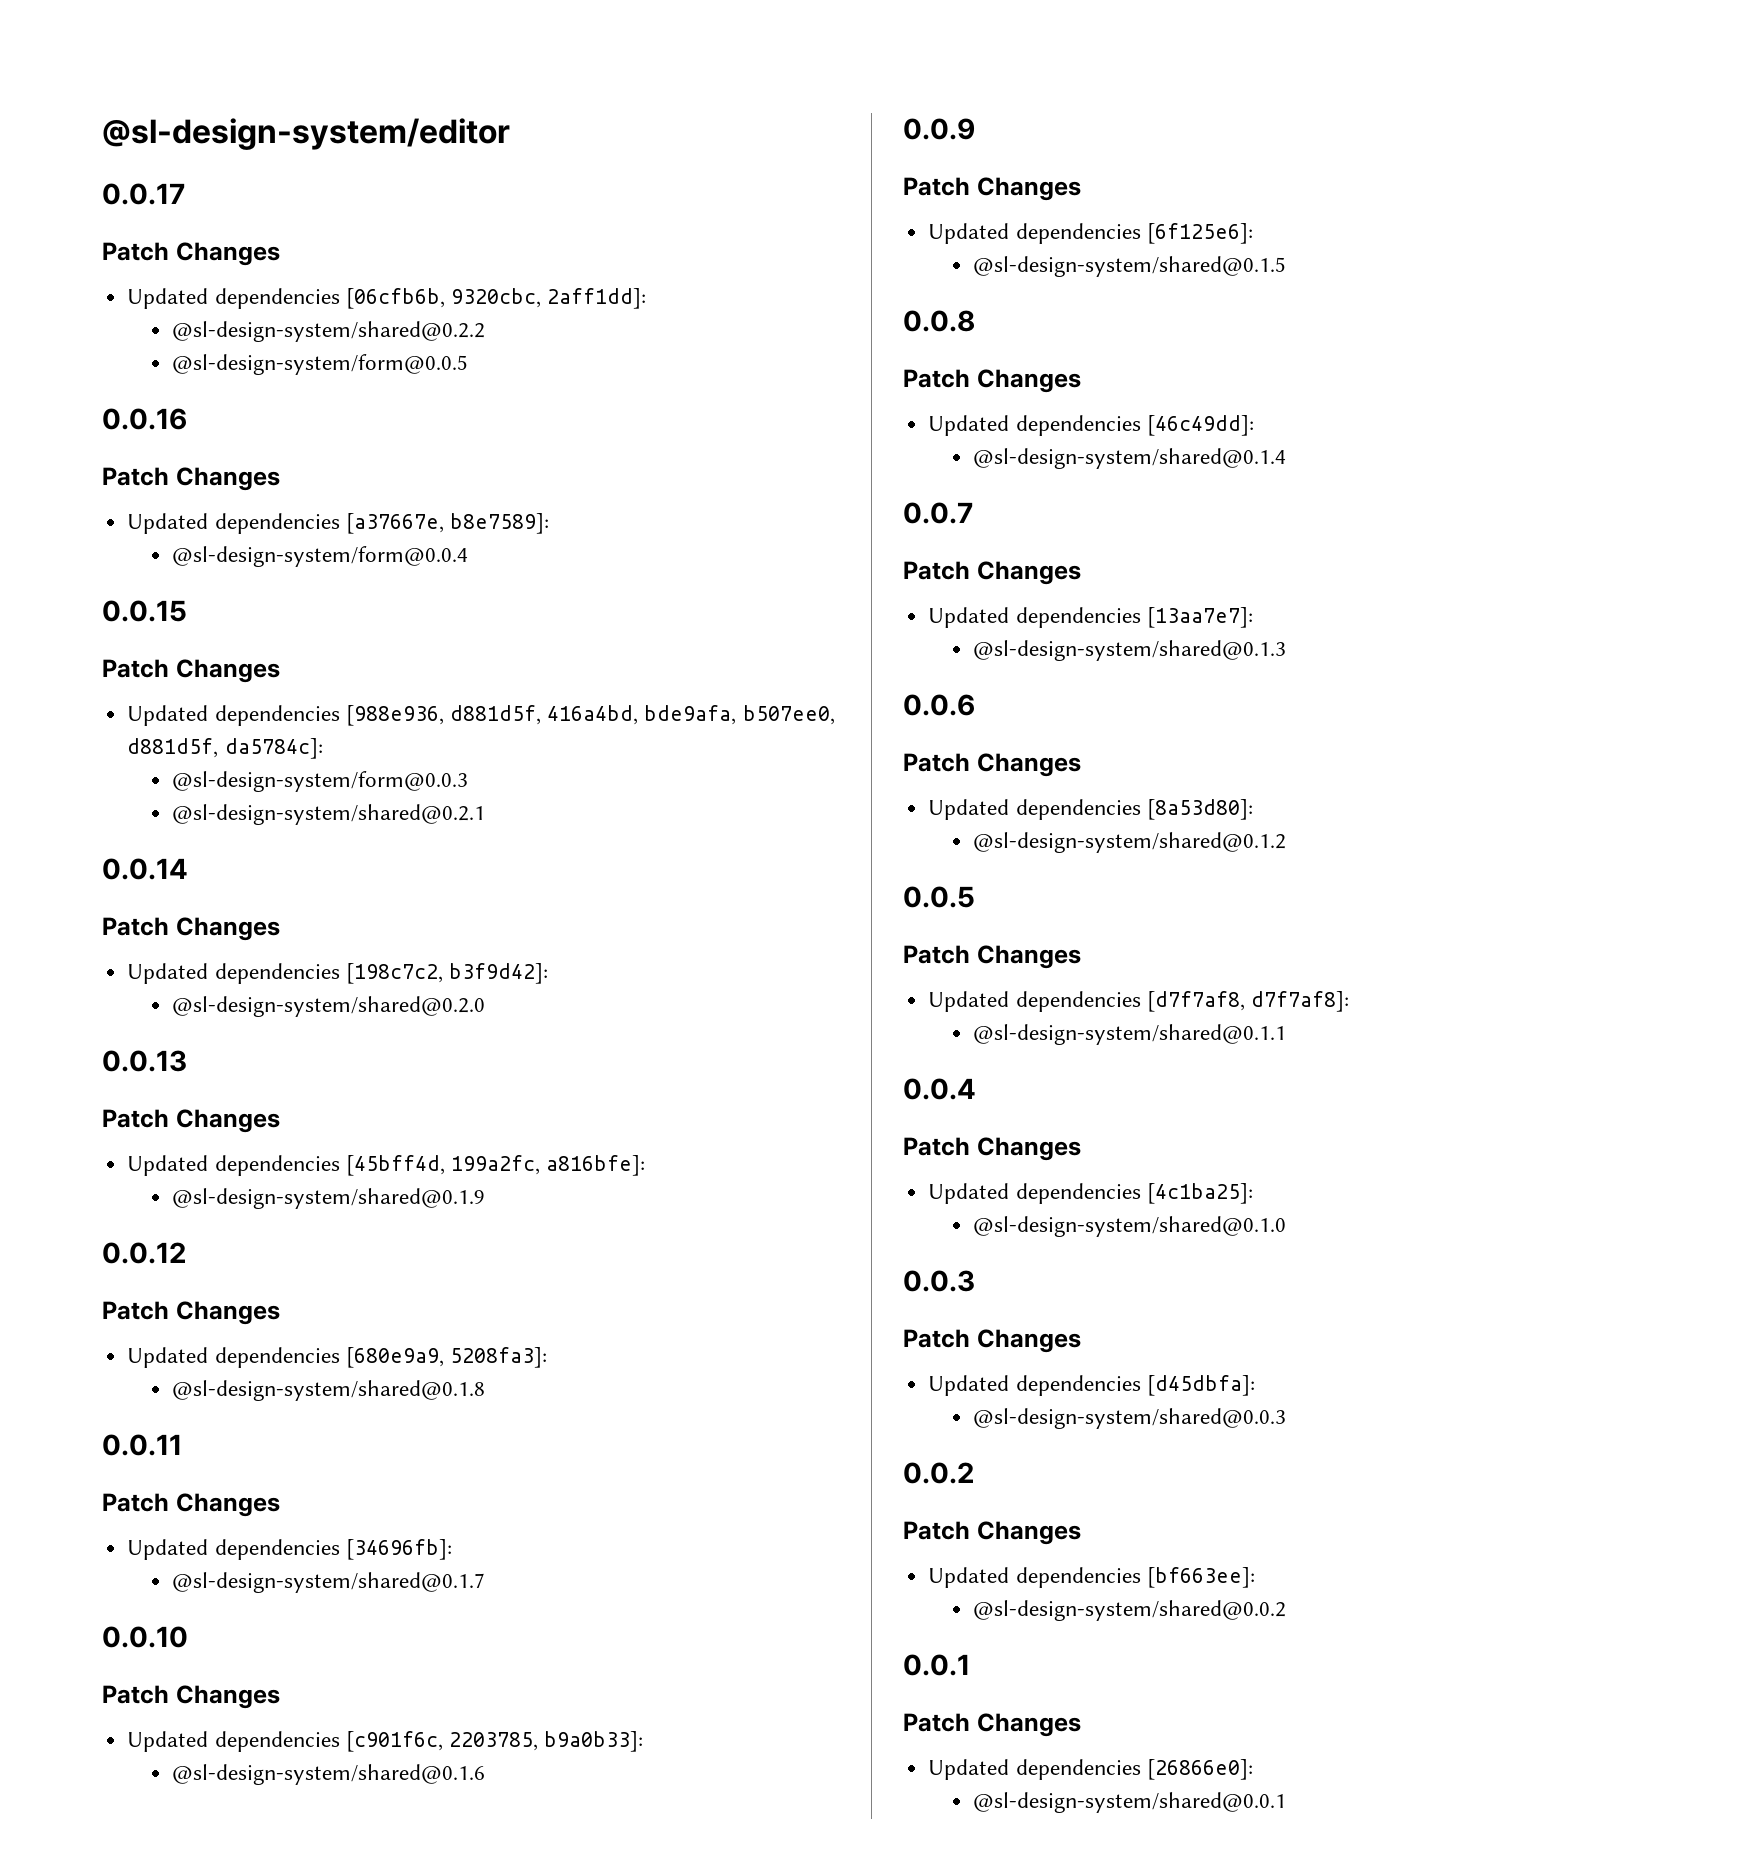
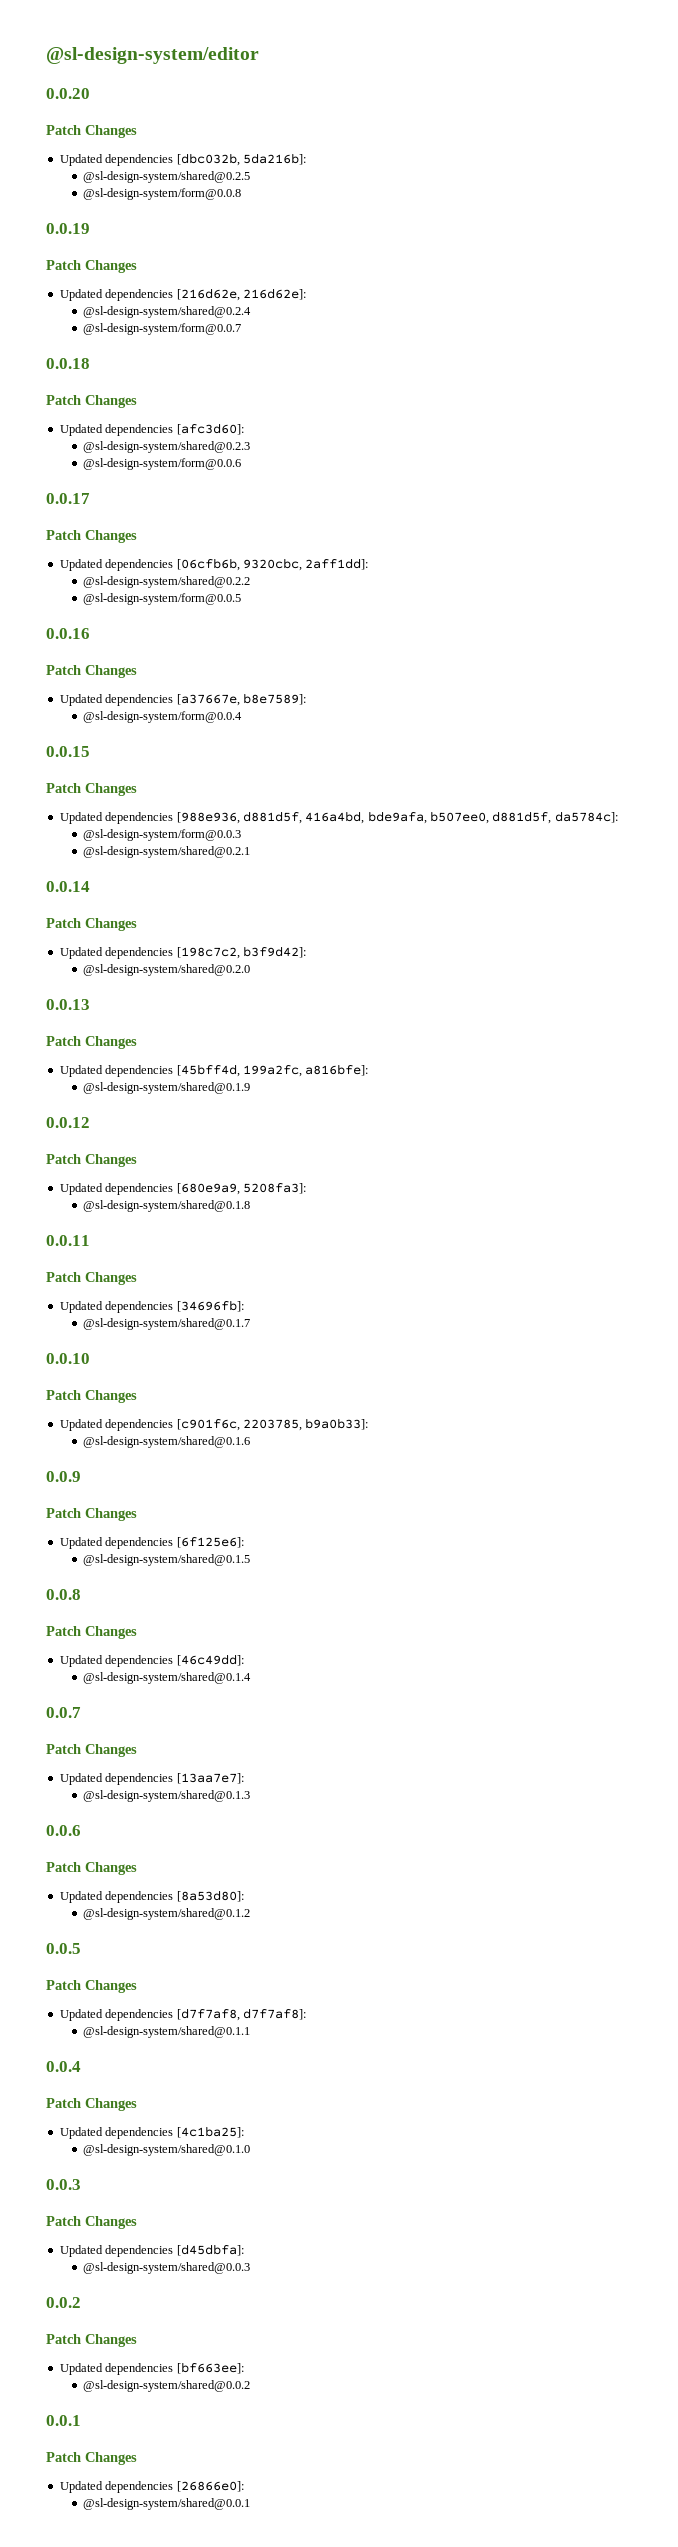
+ 0.0.20
+ Patch Changes
+ Updated dependencies [dbc032b, 5da216b]:
+ @sl-design-system/shared@0.2.5
+ @sl-design-system/form@0.0.8
+ 0.0.19
+ Patch Changes
+ Updated dependencies [216d62e, 216d62e]:
+ @sl-design-system/shared@0.2.4
+ @sl-design-system/form@0.0.7
+ 0.0.18
+ Patch Changes
+ Updated dependencies [afc3d60]:
+ @sl-design-system/shared@0.2.3
+ @sl-design-system/form@0.0.6

